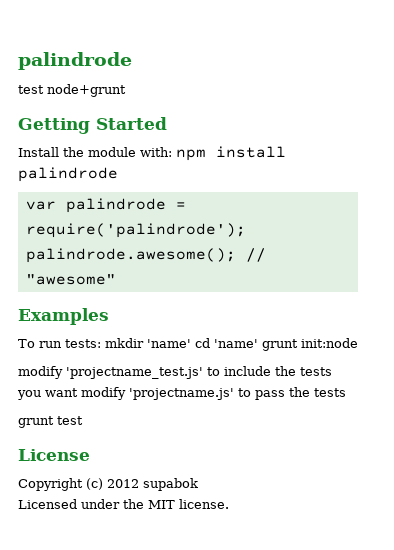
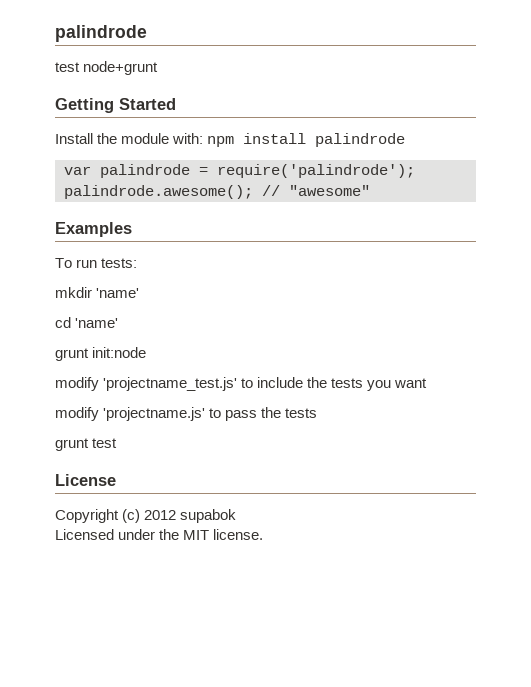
- To run tests: mkdir 'name' cd 'name' grunt init:node
+ To run tests:
+ mkdir 'name'
+ cd 'name'
+ grunt init:node
- modify 'projectname_test.js' to include the tests you want modify 'projectname.js' to pass the tests
+ modify 'projectname_test.js' to include the tests you want
+ modify 'projectname.js' to pass the tests

